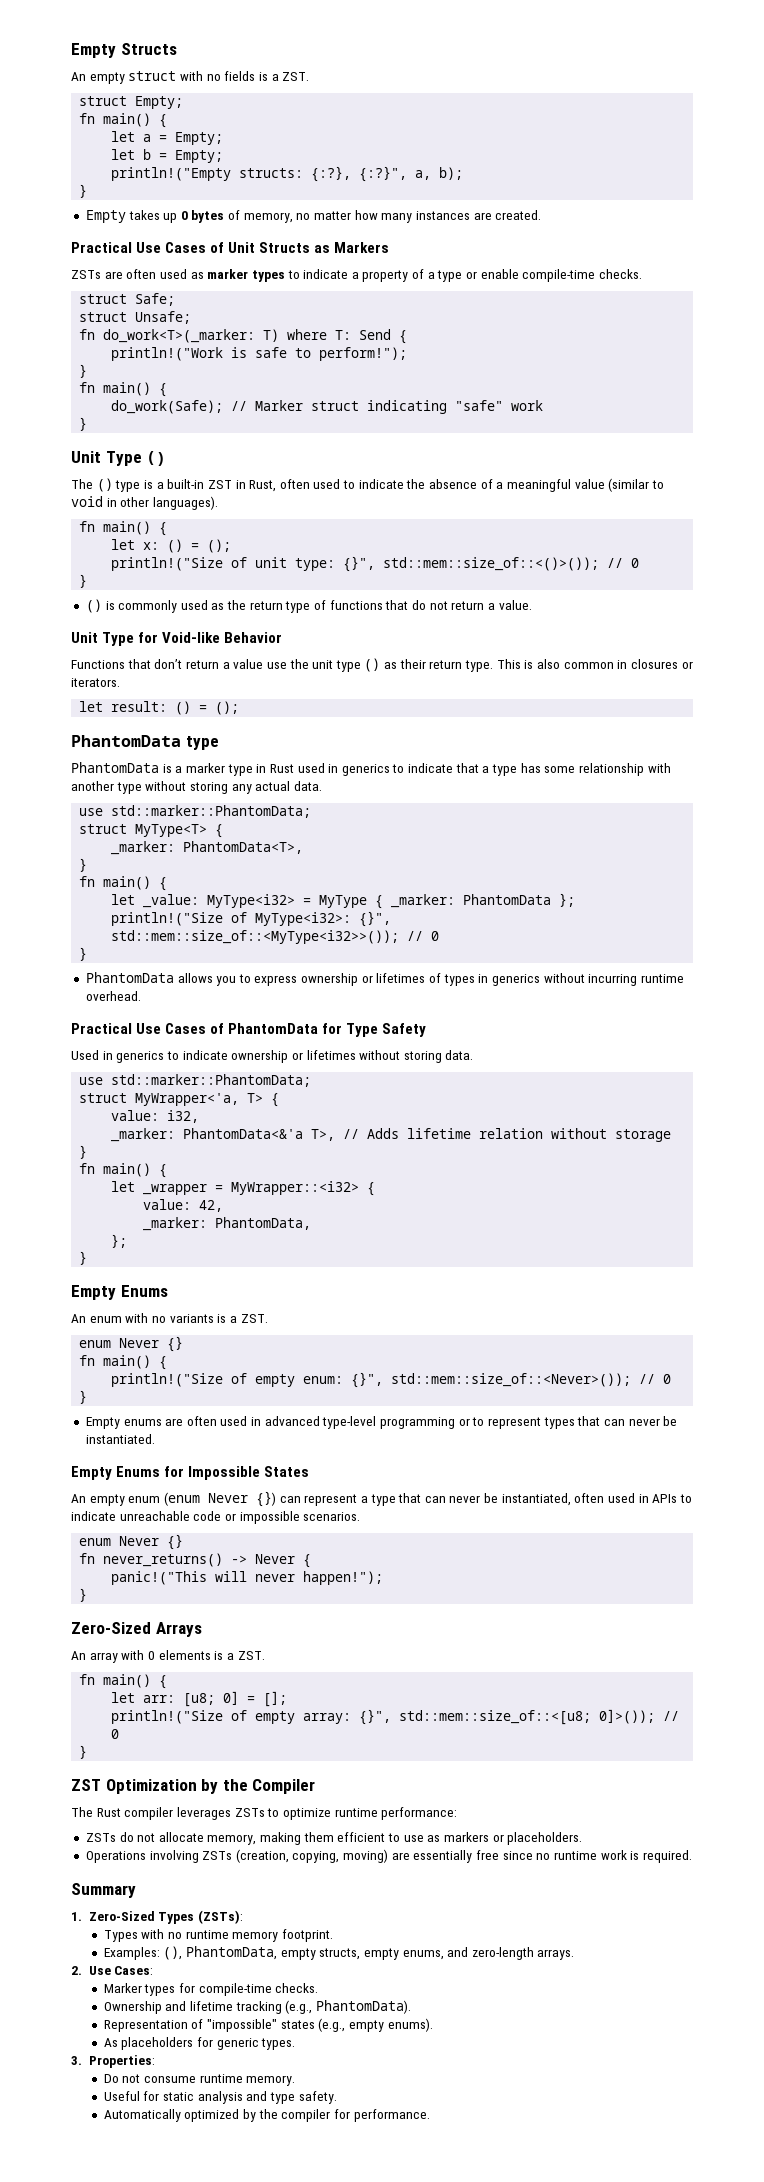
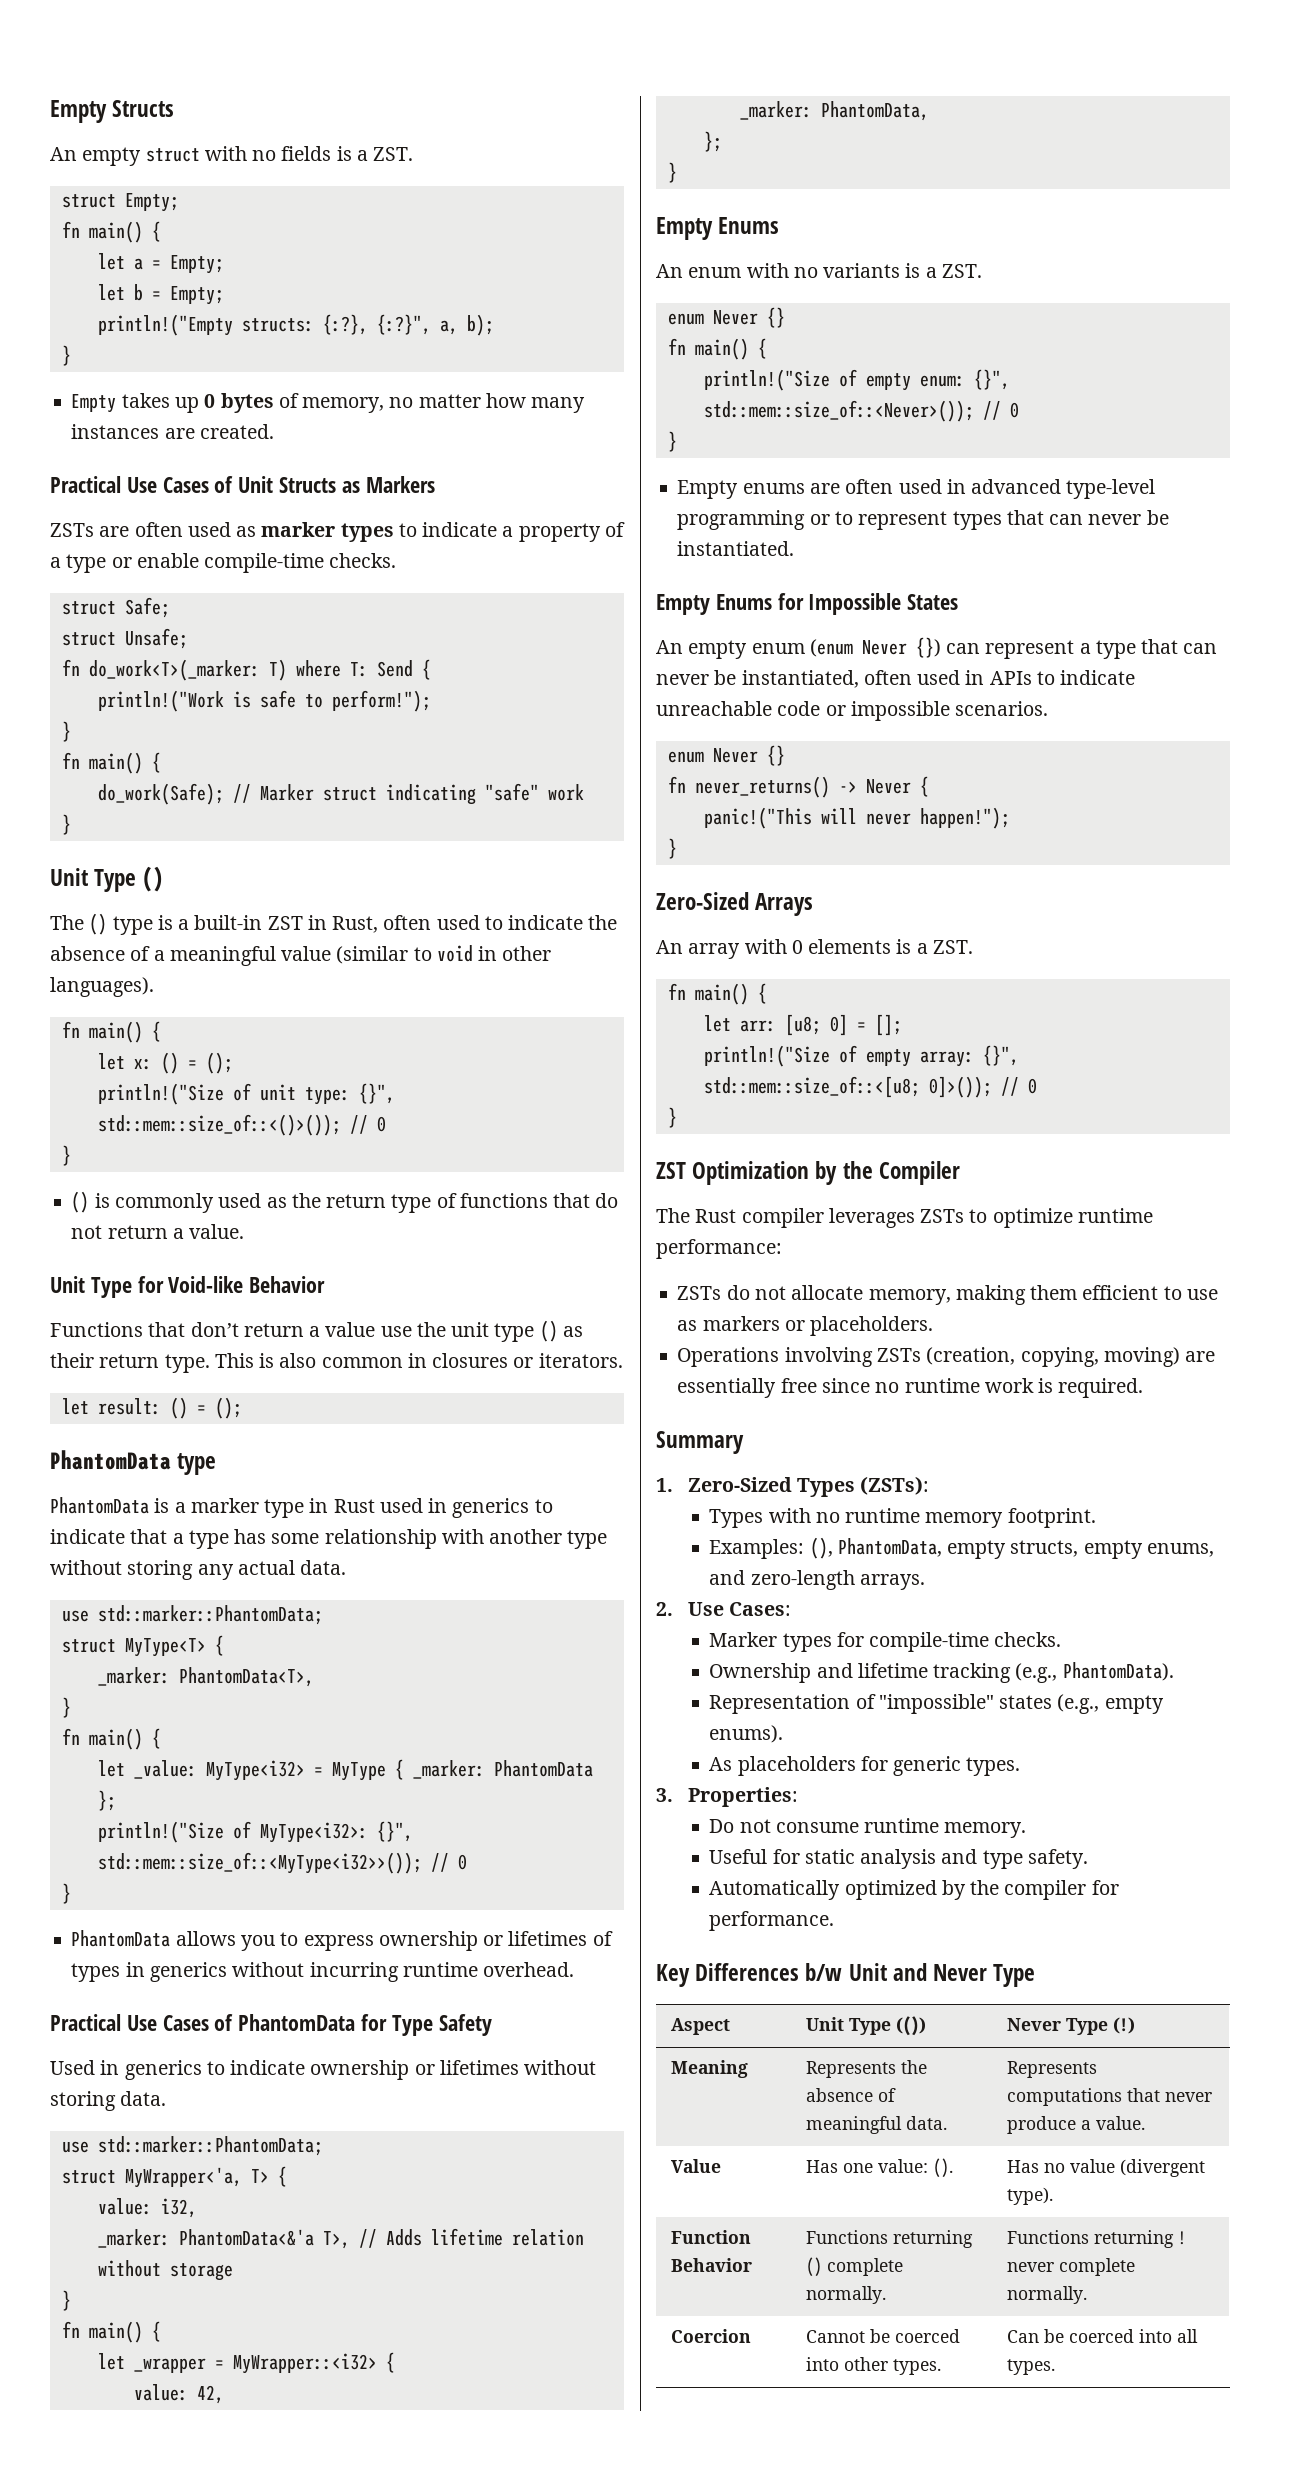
+ Key Differences b/w Unit and Never Type
+ Aspect | Unit Type (()) | Never Type (!)
+ Meaning | Represents the absence of meaningful data. | Represents computations that never produce a value.
+ Value | Has one value: (). | Has no value (divergent type).
+ Function Behavior | Functions returning () complete normally. | Functions returning ! never complete normally.
+ Coercion | Cannot be coerced into other types. | Can be coerced into all types.

